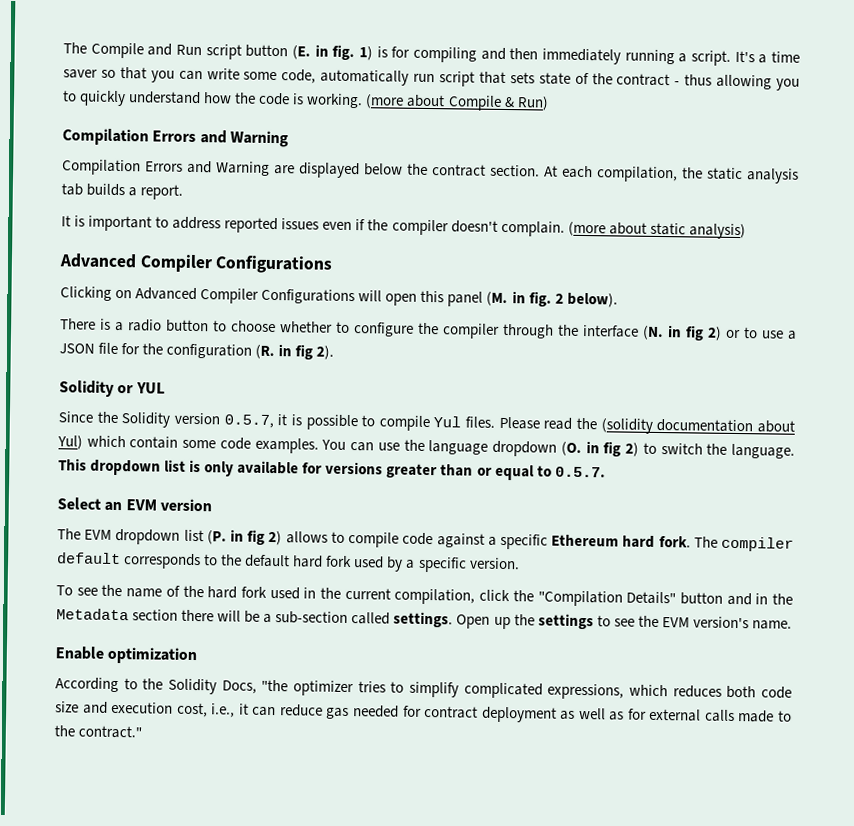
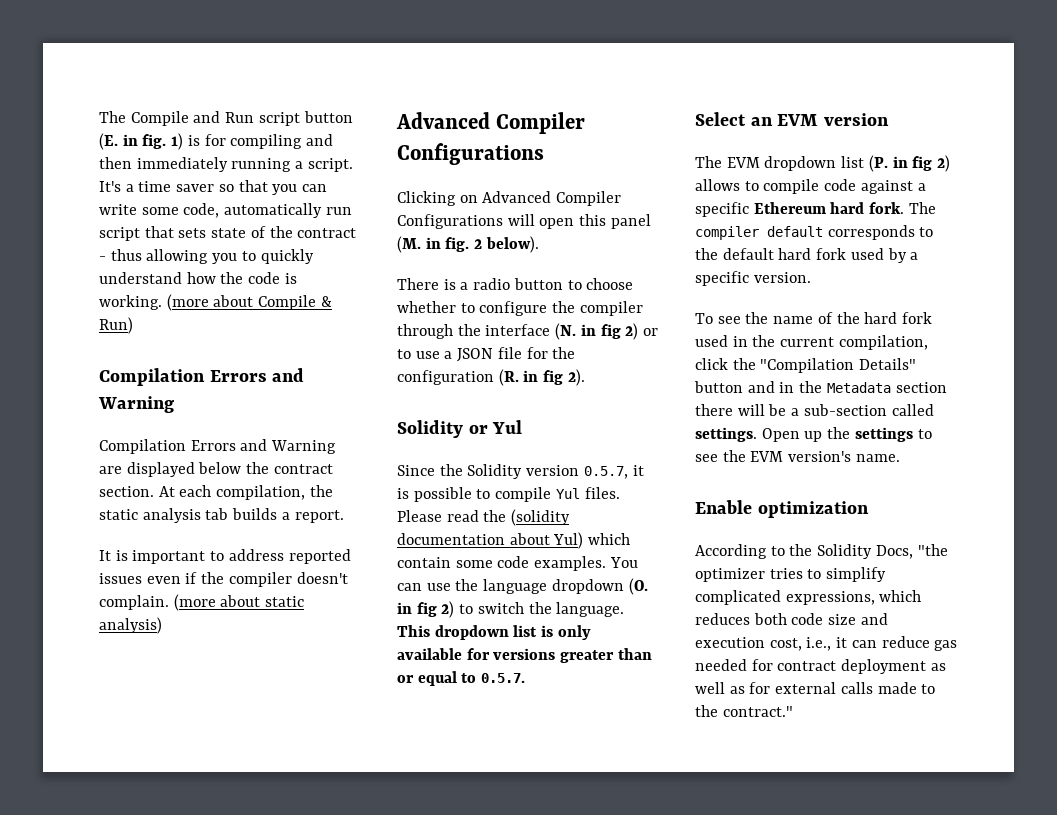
- Solidity or YUL
+ Solidity or Yul

